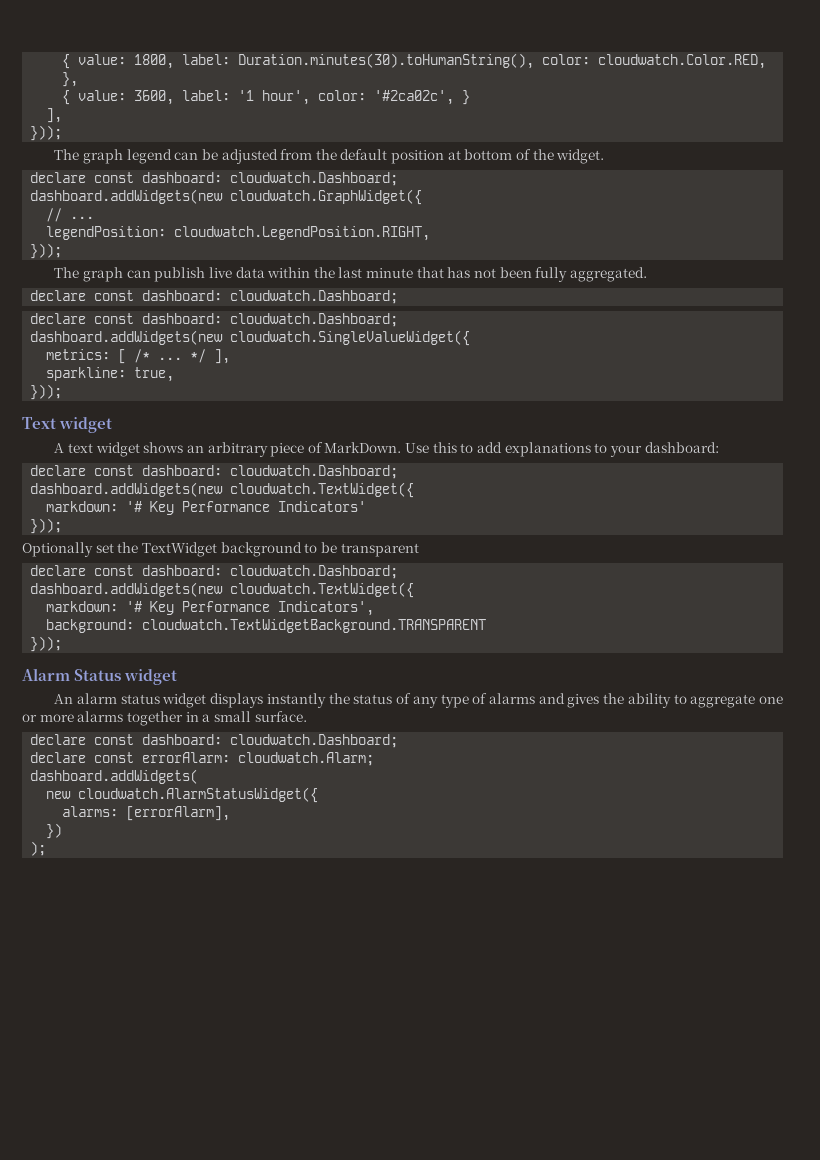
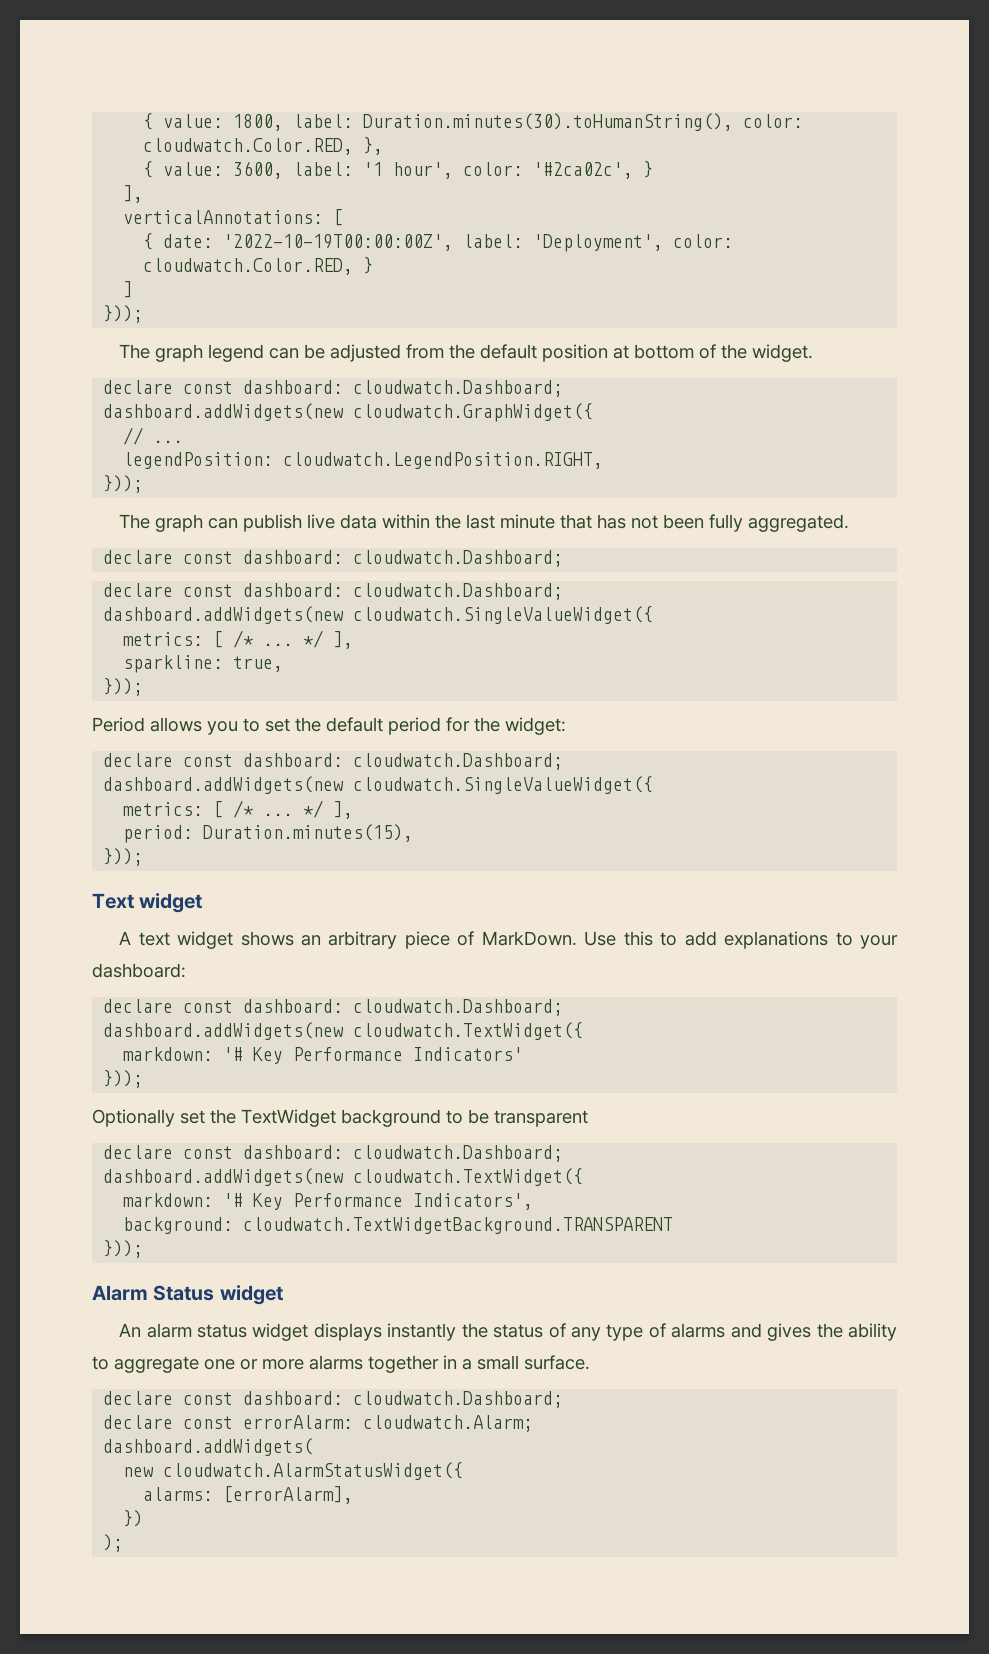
+ verticalAnnotations: [
+ { date: '2022-10-19T00:00:00Z', label: 'Deployment', color: cloudwatch.Color.RED, }
+ ]
+ Period allows you to set the default period for the widget:
+ declare const dashboard: cloudwatch.Dashboard;
+ dashboard.addWidgets(new cloudwatch.SingleValueWidget({
+ metrics: [ /* ... */ ],
+ period: Duration.minutes(15),
+ }));

